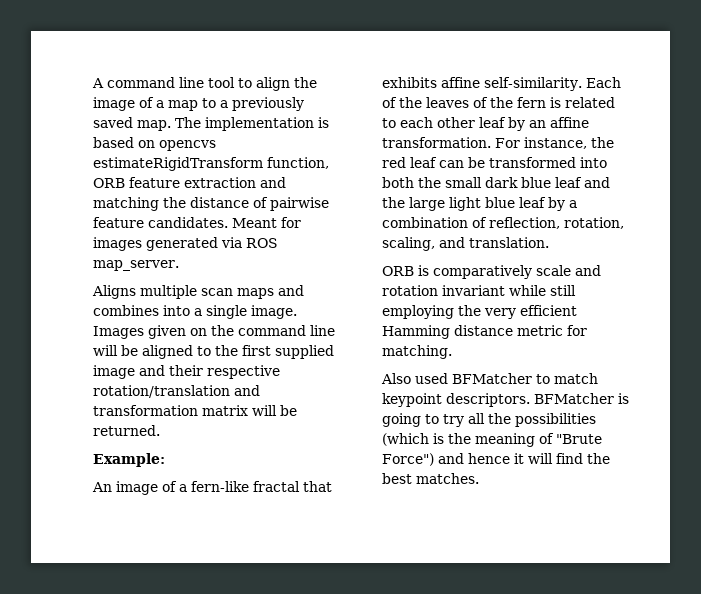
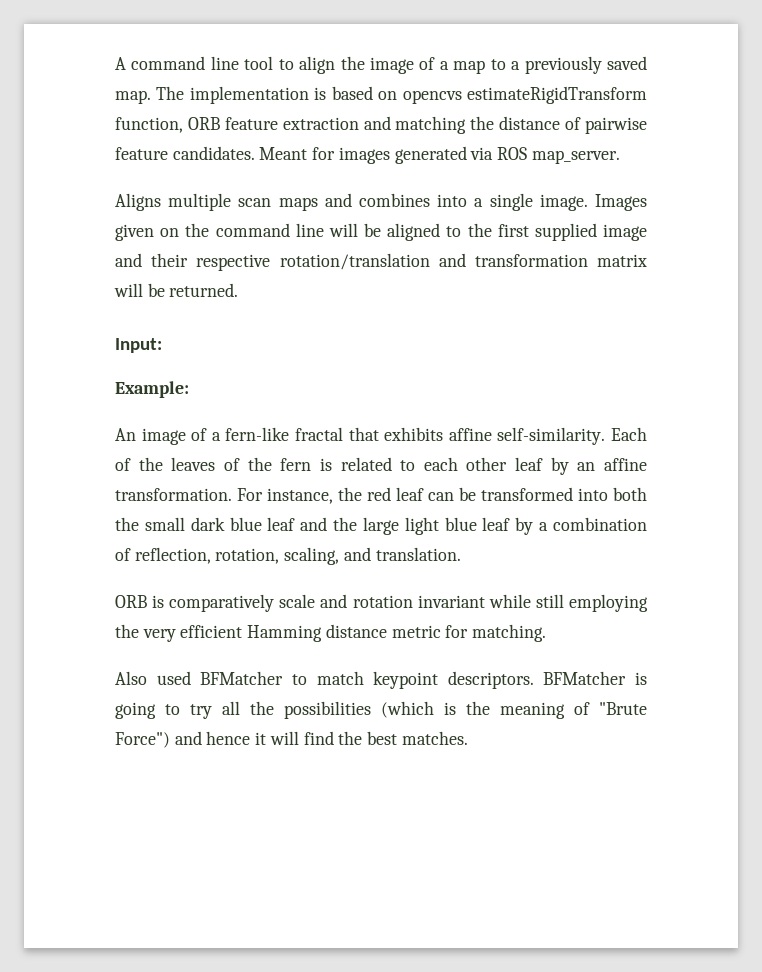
+ Input:

